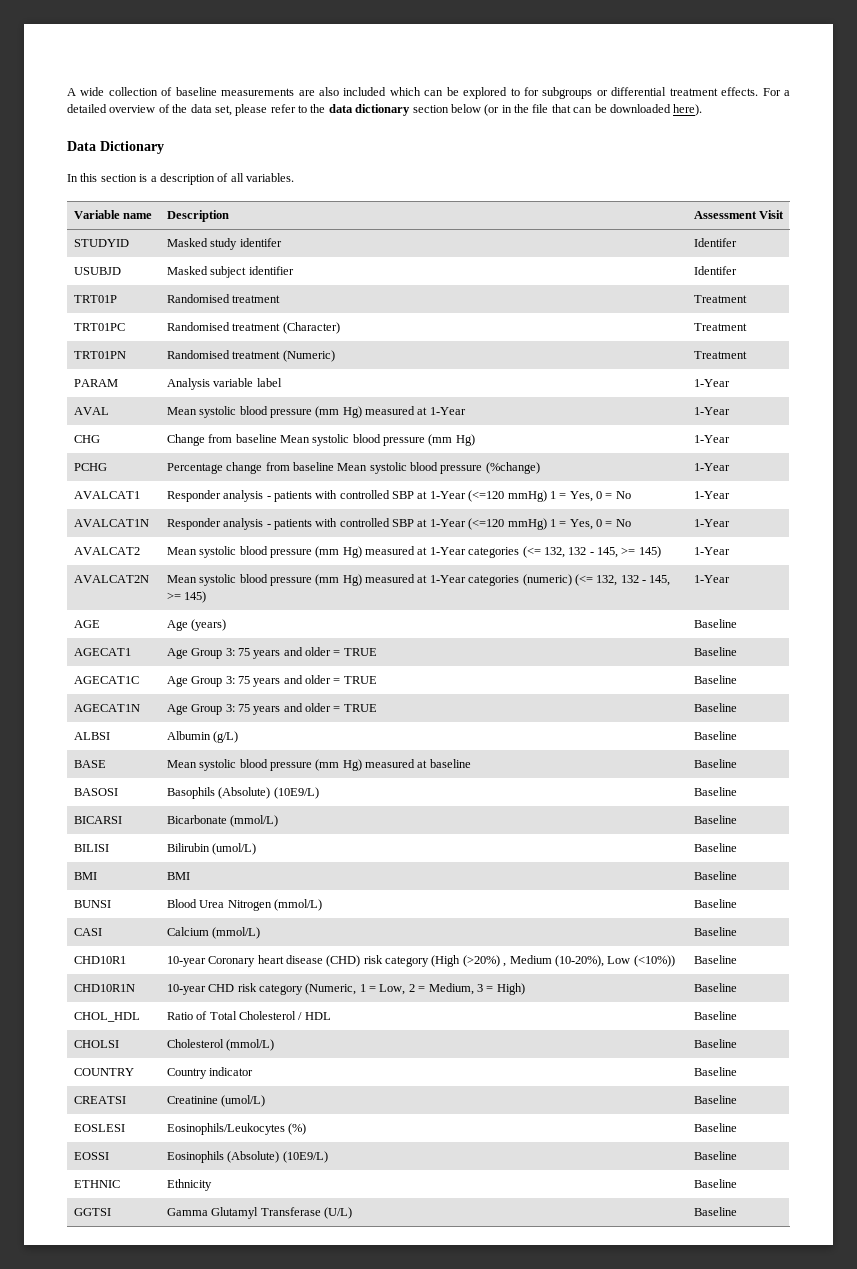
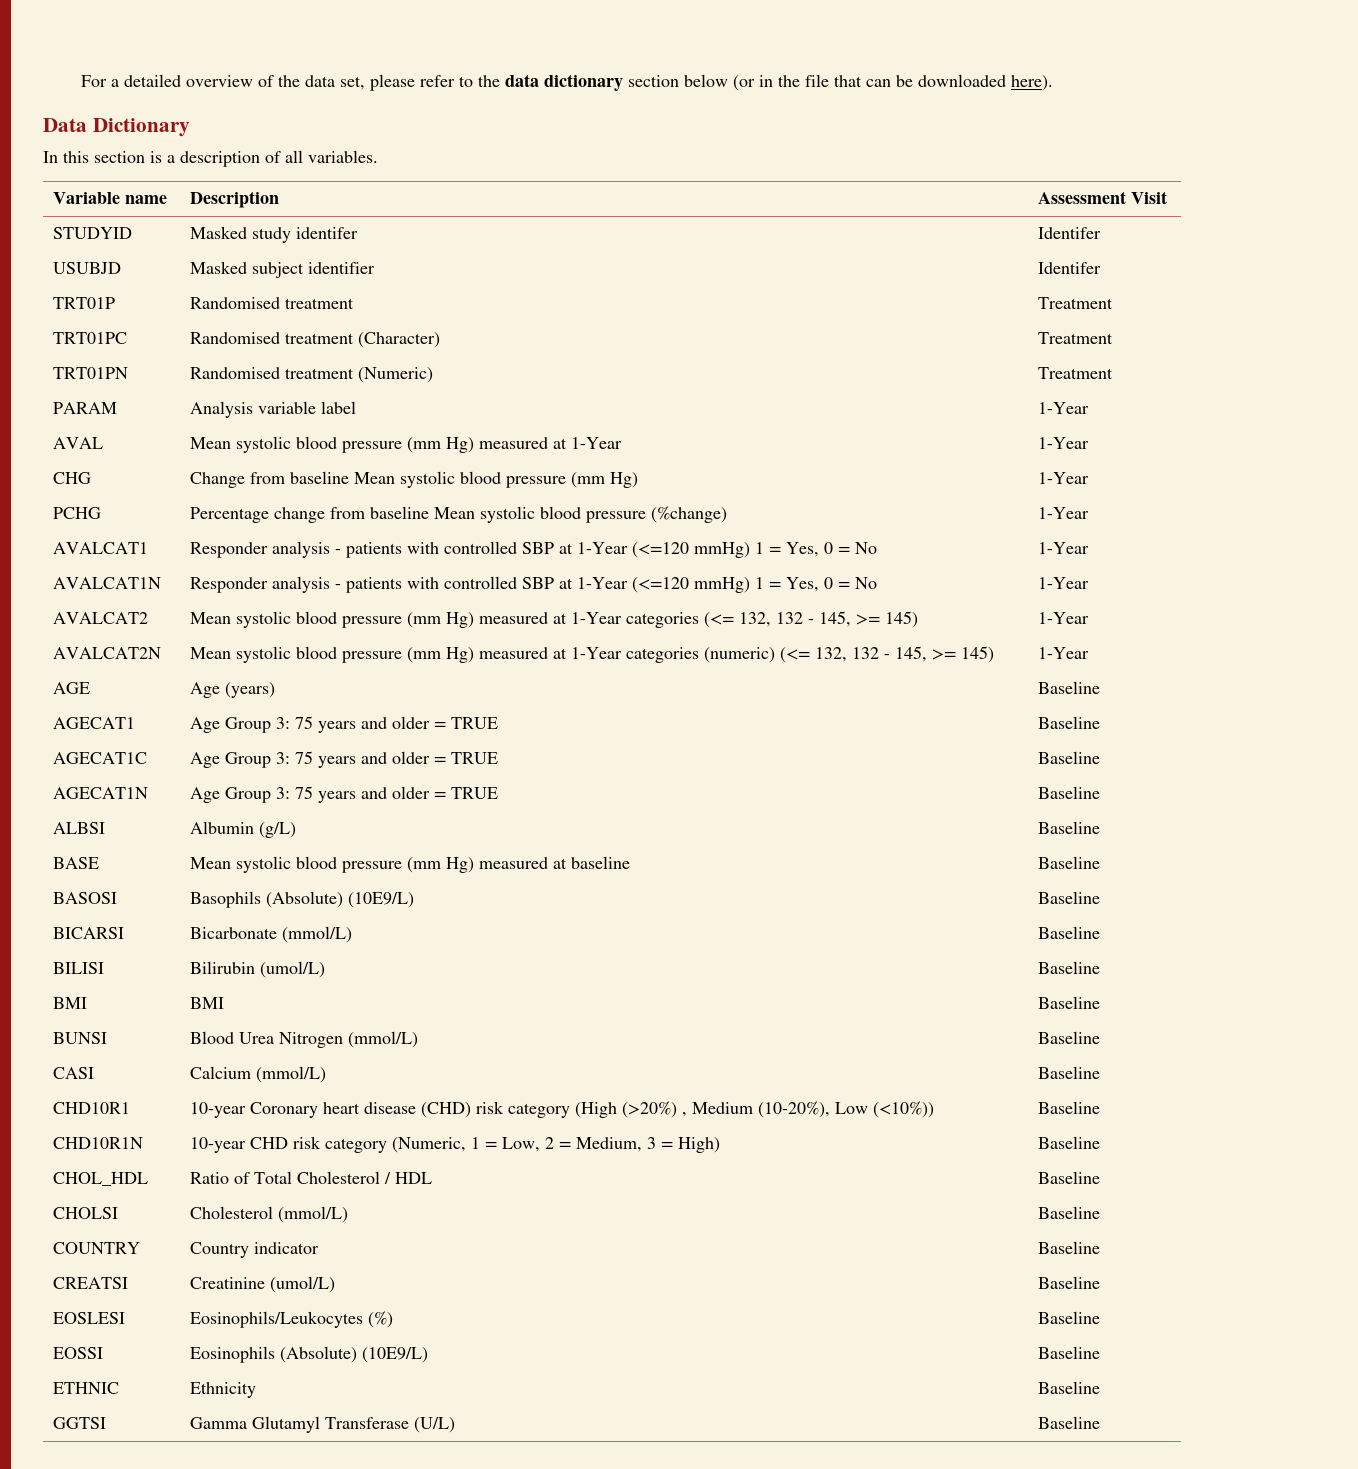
- A wide collection of baseline measurements are also included which can be explored to for subgroups or differential treatment effects.

